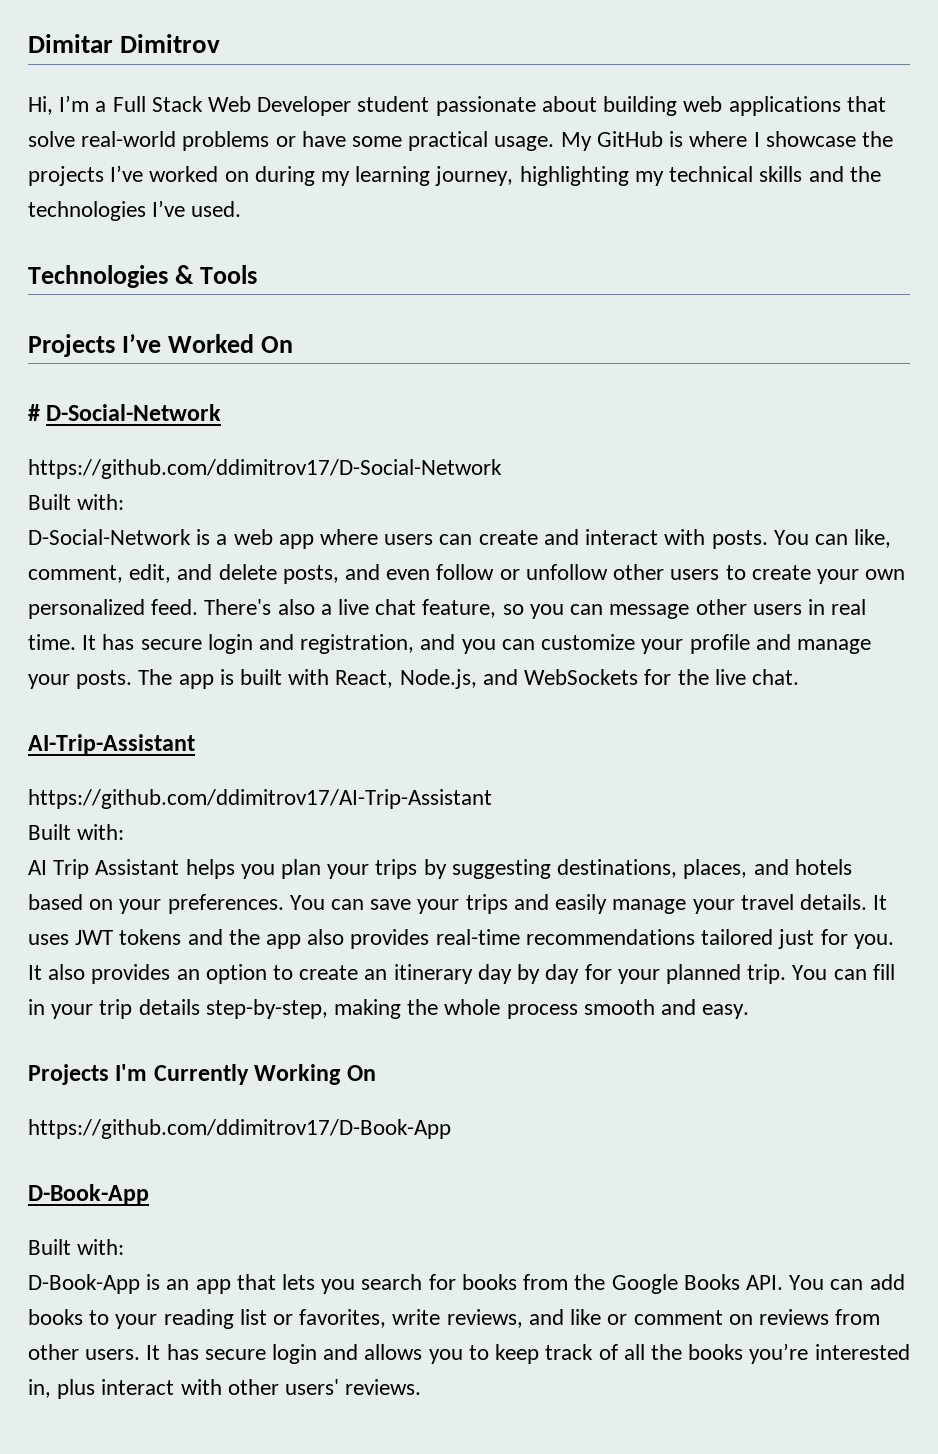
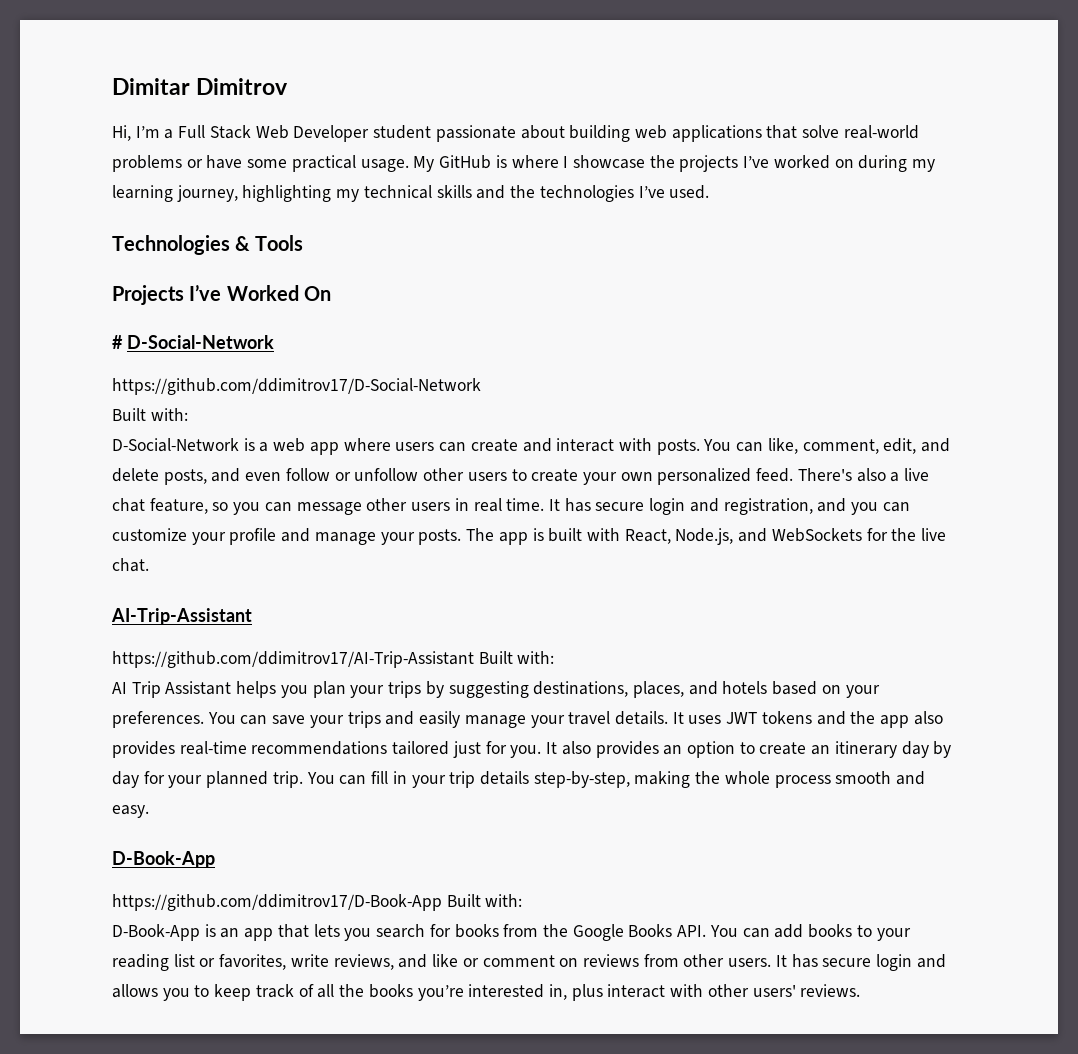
- https://github.com/ddimitrov17/AI-Trip-Assistant
- Built with:
+ https://github.com/ddimitrov17/AI-Trip-Assistant Built with:
  You can fill in your trip details step-by-step, making the whole process smooth and easy.
- Projects I'm Currently Working On
+ D-Book-App
- https://github.com/ddimitrov17/D-Book-App
- D-Book-App
- Built with:
+ https://github.com/ddimitrov17/D-Book-App Built with:

